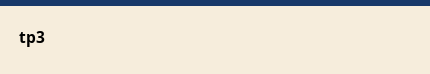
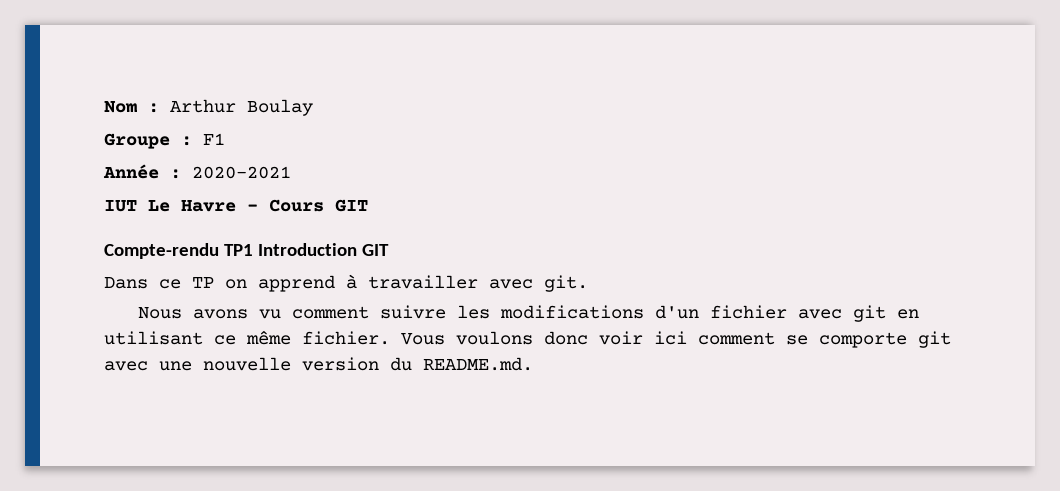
- tp3
+ Nom : Arthur Boulay
+ Groupe : F1
+ Année : 2020-2021
+ IUT Le Havre - Cours GIT
+ Compte-rendu TP1 Introduction GIT
+ Dans ce TP on apprend à travailler avec git.
+ Nous avons vu comment suivre les modifications d'un fichier avec git en utilisant ce même fichier. Vous voulons donc voir ici comment se comporte git avec une nouvelle version du README.md.

